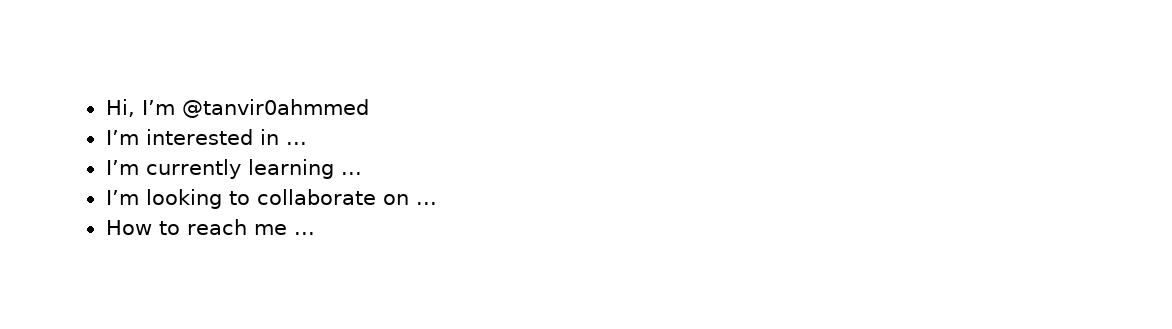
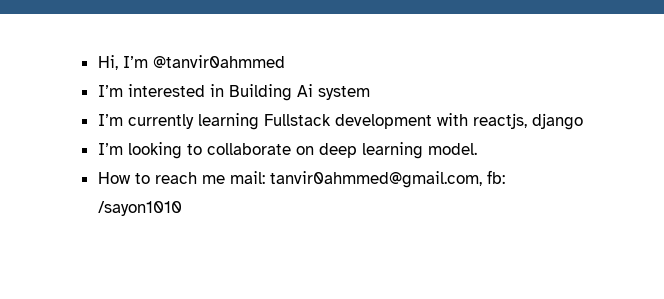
- I’m interested in ...
+ I’m interested in Building Ai system
- I’m currently learning ...
+ I’m currently learning Fullstack development with reactjs, django
- I’m looking to collaborate on ...
+ I’m looking to collaborate on deep learning model.
- How to reach me ...
+ How to reach me mail: tanvir0ahmmed@gmail.com, fb: /sayon1010

